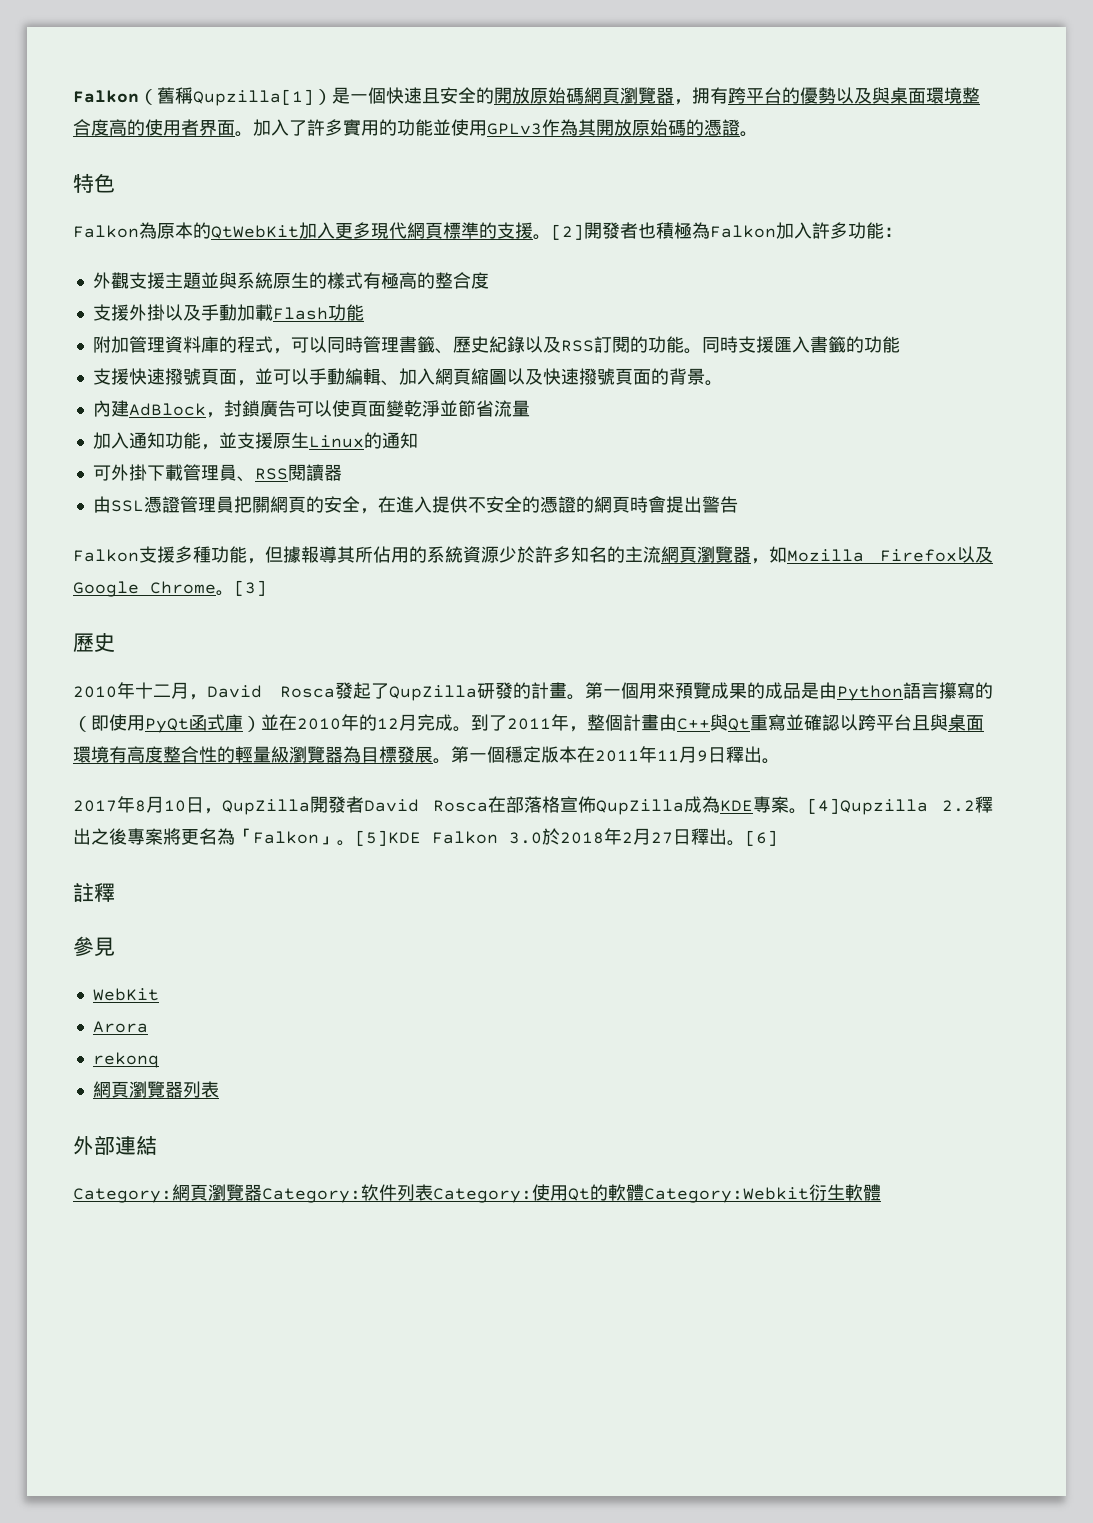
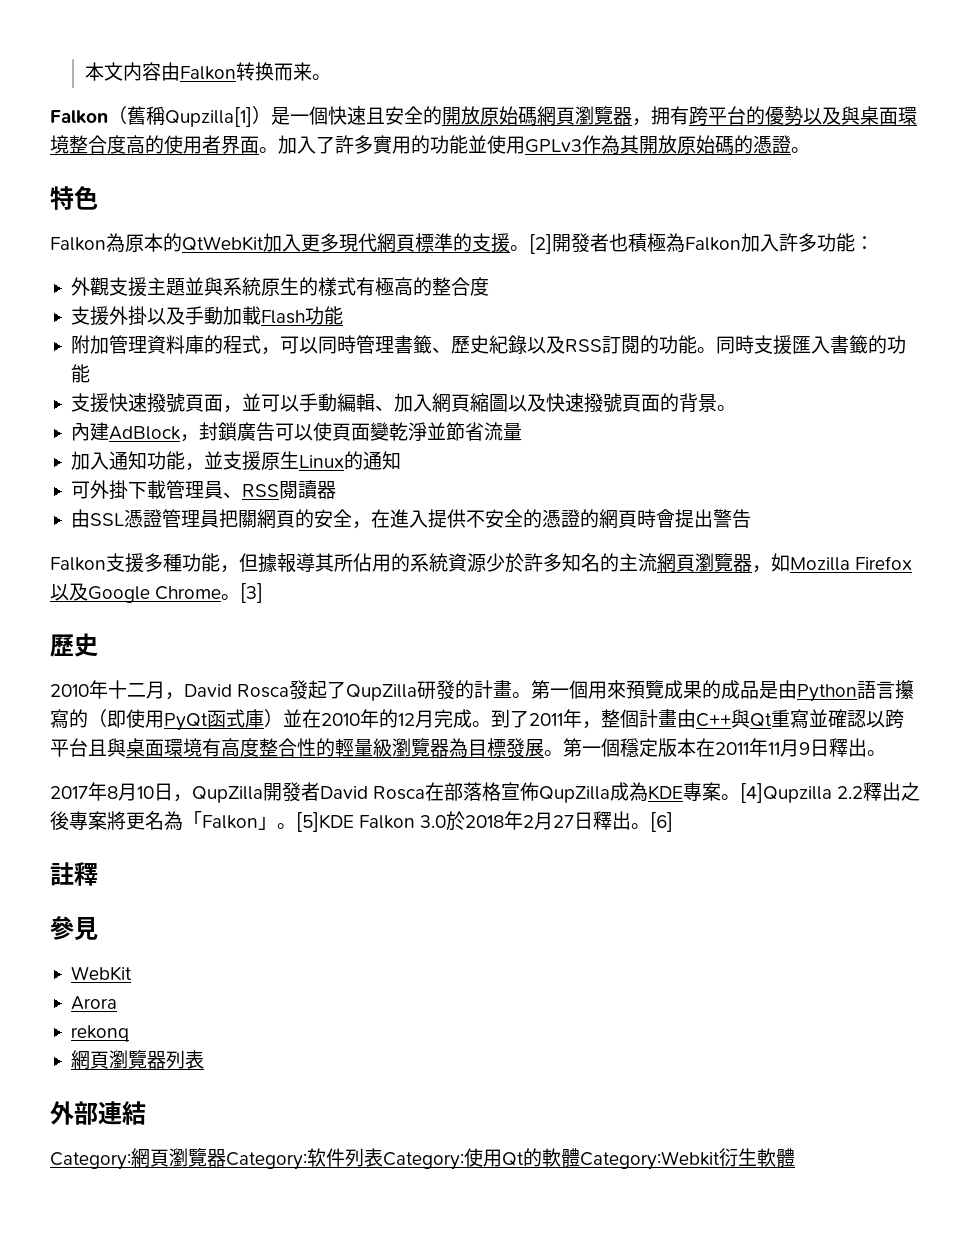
+ 本文内容由Falkon转换而来。

